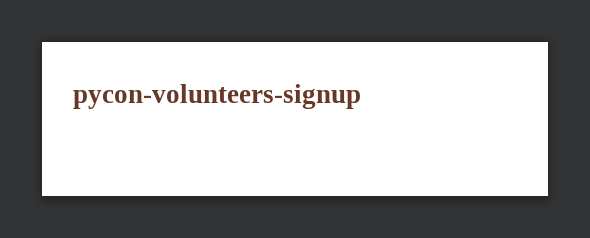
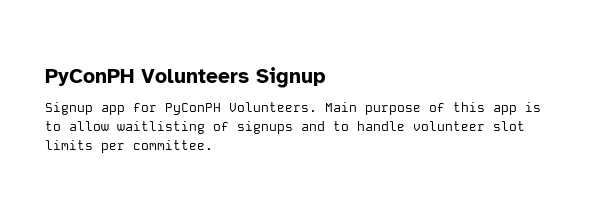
- pycon-volunteers-signup
+ PyConPH Volunteers Signup
+ Signup app for PyConPH Volunteers. Main purpose of this app is to allow waitlisting of signups and to handle volunteer slot limits per committee.

